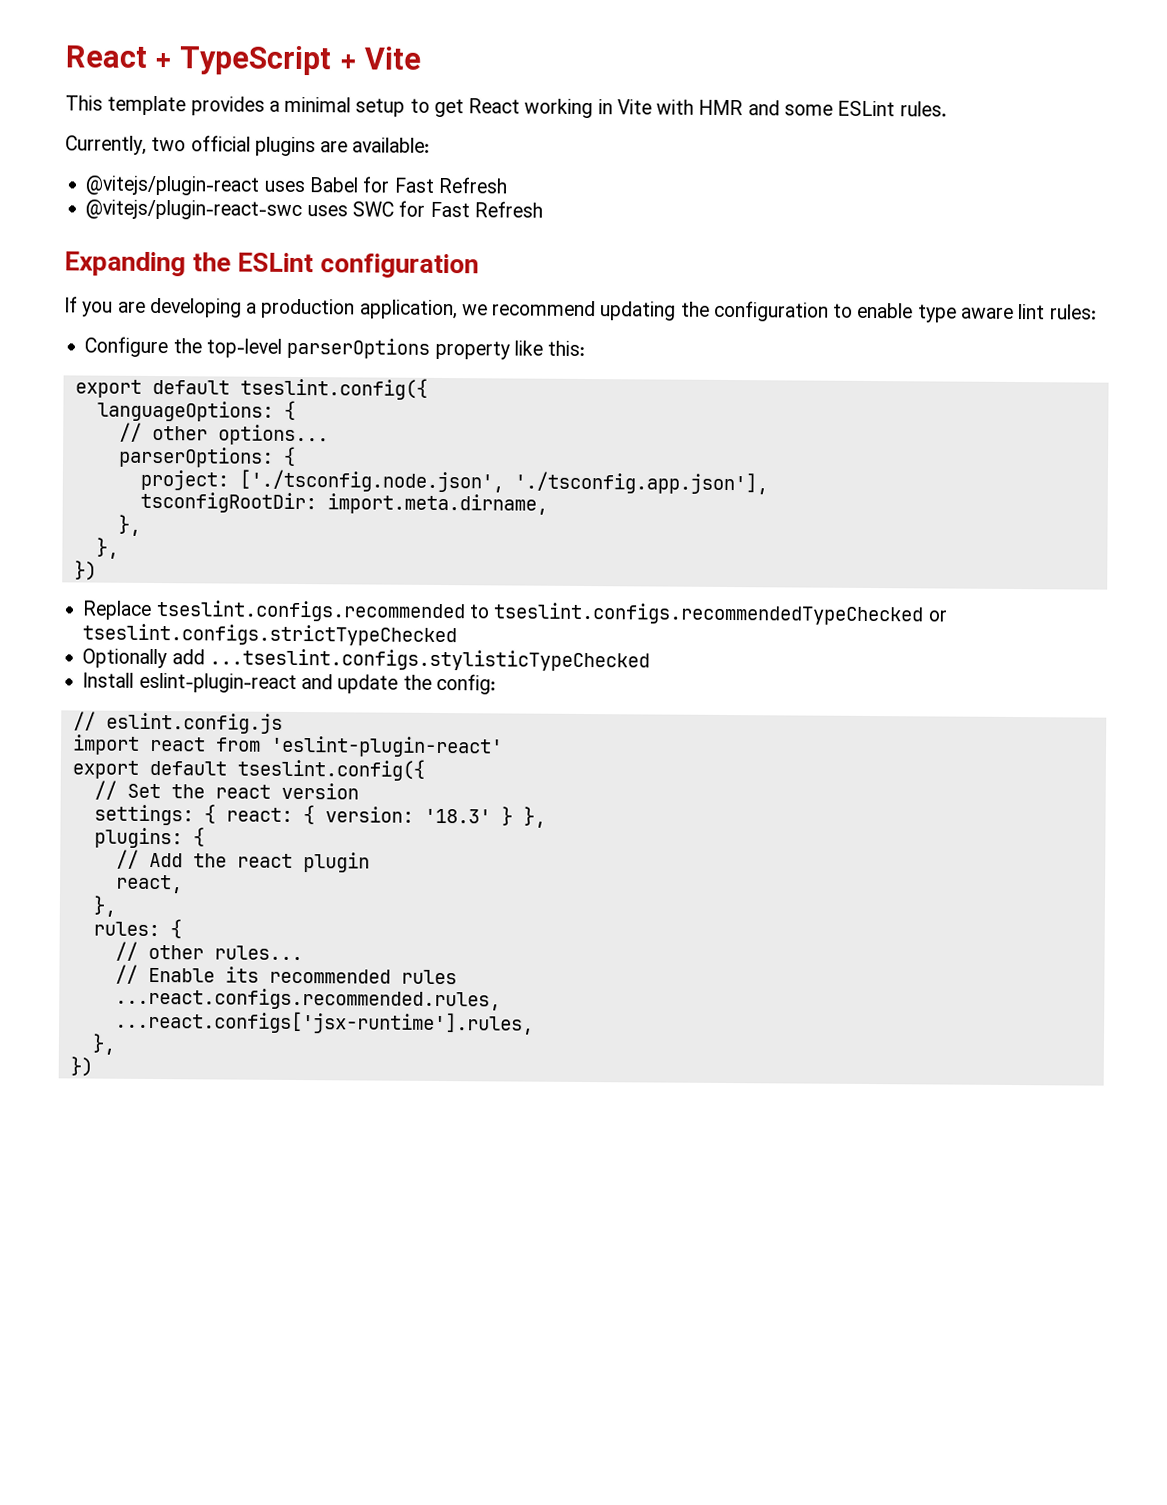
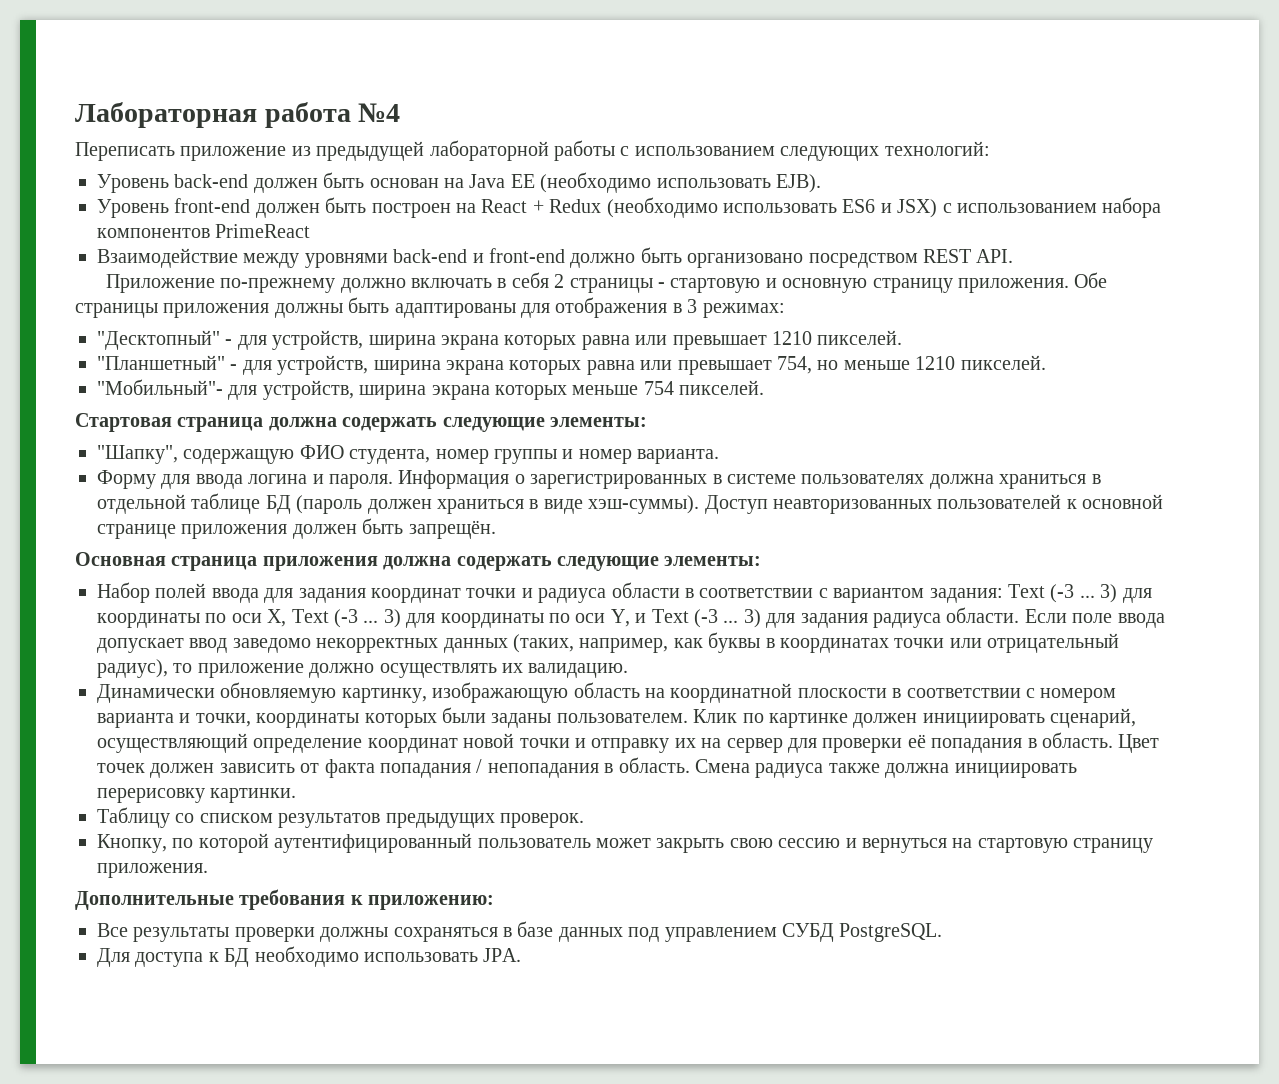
- React + TypeScript + Vite
- This template provides a minimal setup to get React working in Vite with HMR and some ESLint rules.
- Currently, two official plugins are available:
- @vitejs/plugin-react uses Babel for Fast Refresh
- @vitejs/plugin-react-swc uses SWC for Fast Refresh
- Expanding the ESLint configuration
- If you are developing a production application, we recommend updating the configuration to enable type aware lint rules:
- Configure the top-level parserOptions property like this:
- export default tseslint.config({
- languageOptions: {
- // other options...
- parserOptions: {
- project: ['./tsconfig.node.json', './tsconfig.app.json'],
- tsconfigRootDir: import.meta.dirname,
- },
- },
- })
- Replace tseslint.configs.recommended to tseslint.configs.recommendedTypeChecked or tseslint.configs.strictTypeChecked
- Optionally add ...tseslint.configs.stylisticTypeChecked
- Install eslint-plugin-react and update the config:
- // eslint.config.js
- import react from 'eslint-plugin-react'
- export default tseslint.config({
- // Set the react version
- settings: { react: { version: '18.3' } },
- plugins: {
- // Add the react plugin
- react,
- },
- rules: {
- // other rules...
- // Enable its recommended rules
- ...react.configs.recommended.rules,
- ...react.configs['jsx-runtime'].rules,
- },
- })
+ Лабораторная работа №4
+ Переписать приложение из предыдущей лабораторной работы с использованием следующих технологий:
+ Уровень back-end должен быть основан на Java EE (необходимо использовать EJB).
+ Уровень front-end должен быть построен на React + Redux (необходимо использовать ES6 и JSX) с использованием набора компонентов PrimeReact
+ Взаимодействие между уровнями back-end и front-end должно быть организовано посредством REST API.
+ Приложение по-прежнему должно включать в себя 2 страницы - стартовую и основную страницу приложения. Обе страницы приложения должны быть адаптированы для отображения в 3 режимах:
+ "Десктопный" - для устройств, ширина экрана которых равна или превышает 1210 пикселей.
+ "Планшетный" - для устройств, ширина экрана которых равна или превышает 754, но меньше 1210 пикселей.
+ "Мобильный"- для устройств, ширина экрана которых меньше 754 пикселей.
+ Стартовая страница должна содержать следующие элементы:
+ "Шапку", содержащую ФИО студента, номер группы и номер варианта.
+ Форму для ввода логина и пароля. Информация о зарегистрированных в системе пользователях должна храниться в отдельной таблице БД (пароль должен храниться в виде хэш-суммы). Доступ неавторизованных пользователей к основной странице приложения должен быть запрещён.
+ Основная страница приложения должна содержать следующие элементы:
+ Набор полей ввода для задания координат точки и радиуса области в соответствии с вариантом задания: Text (-3 ... 3) для координаты по оси X, Text (-3 ... 3) для координаты по оси Y, и Text (-3 ... 3) для задания радиуса области. Если поле ввода допускает ввод заведомо некорректных данных (таких, например, как буквы в координатах точки или отрицательный радиус), то приложение должно осуществлять их валидацию.
+ Динамически обновляемую картинку, изображающую область на координатной плоскости в соответствии с номером варианта и точки, координаты которых были заданы пользователем. Клик по картинке должен инициировать сценарий, осуществляющий определение координат новой точки и отправку их на сервер для проверки её попадания в область. Цвет точек должен зависить от факта попадания / непопадания в область. Смена радиуса также должна инициировать перерисовку картинки.
+ Таблицу со списком результатов предыдущих проверок.
+ Кнопку, по которой аутентифицированный пользователь может закрыть свою сессию и вернуться на стартовую страницу приложения.
+ Дополнительные требования к приложению:
+ Все результаты проверки должны сохраняться в базе данных под управлением СУБД PostgreSQL.
+ Для доступа к БД необходимо использовать JPA.

